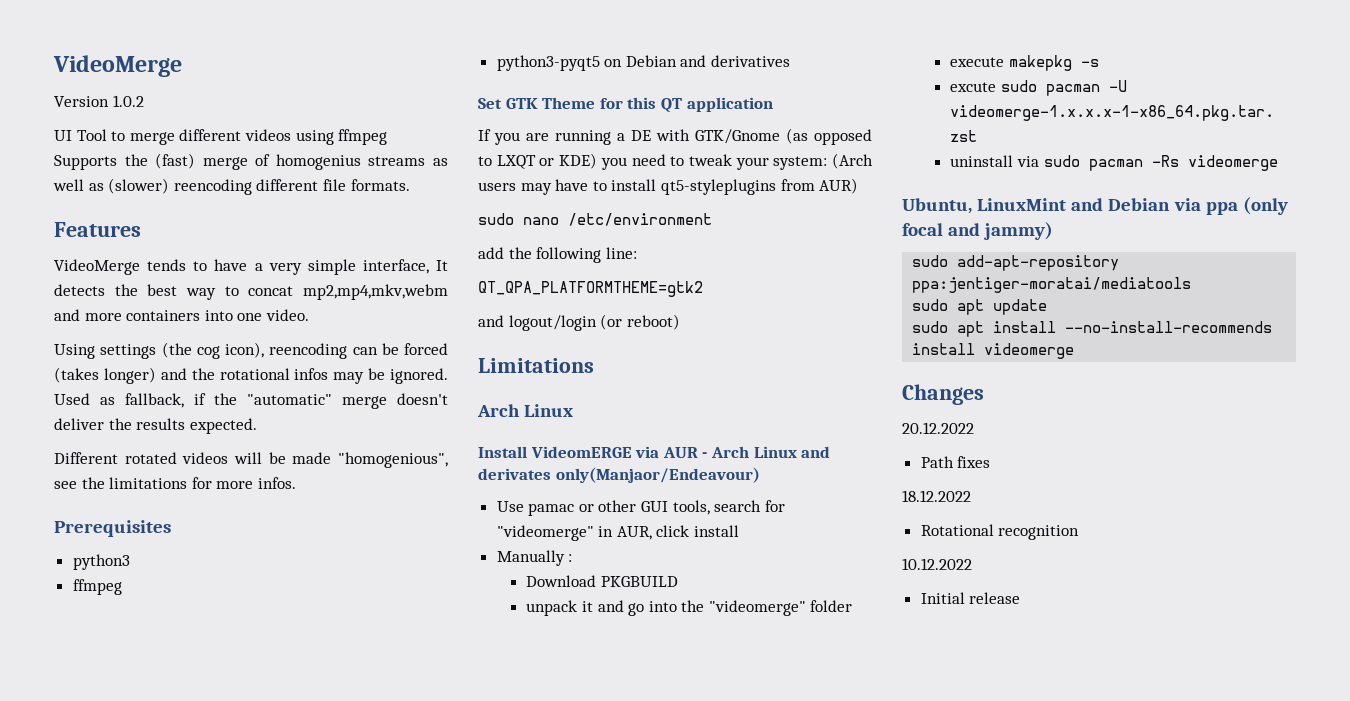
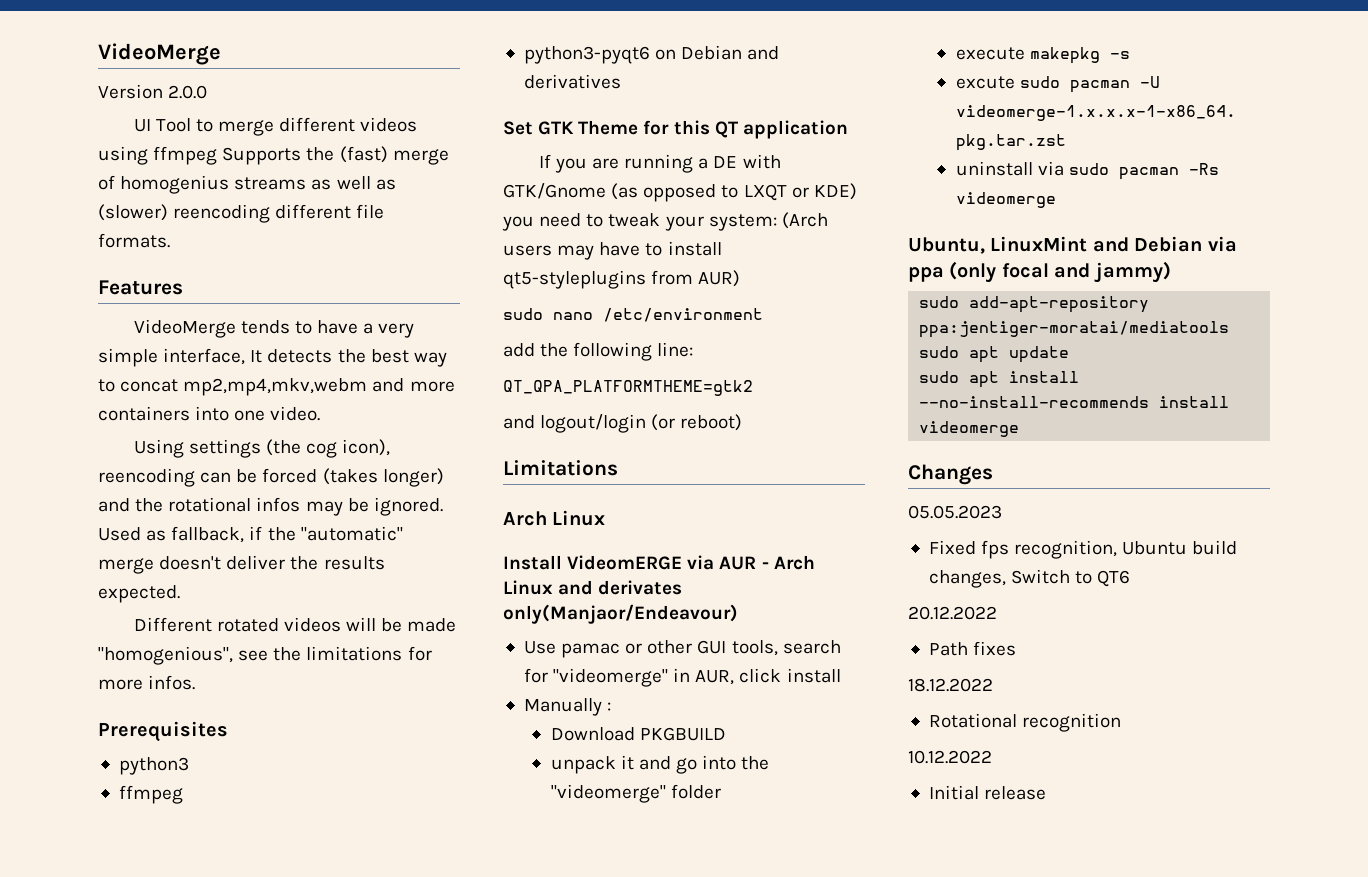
- Version 1.0.2
+ Version 2.0.0
- python3-pyqt5 on Debian and derivatives
+ python3-pyqt6 on Debian and derivatives
+ 05.05.2023
+ Fixed fps recognition, Ubuntu build changes, Switch to QT6

